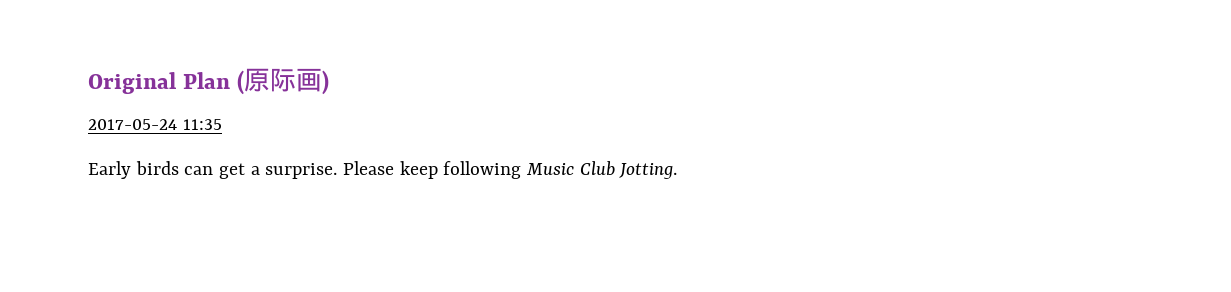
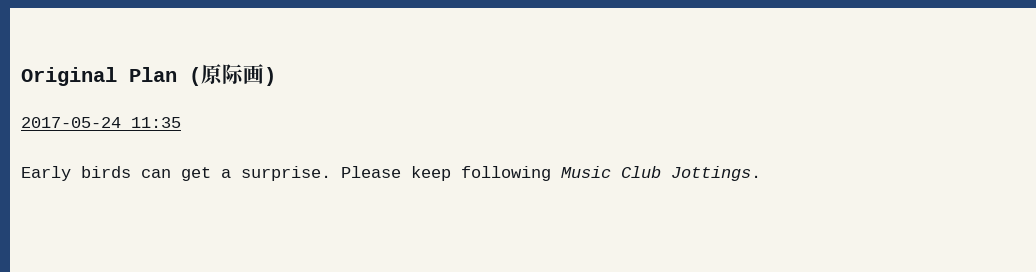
- Please keep following Music Club Jotting.
+ Please keep following Music Club Jottings.

